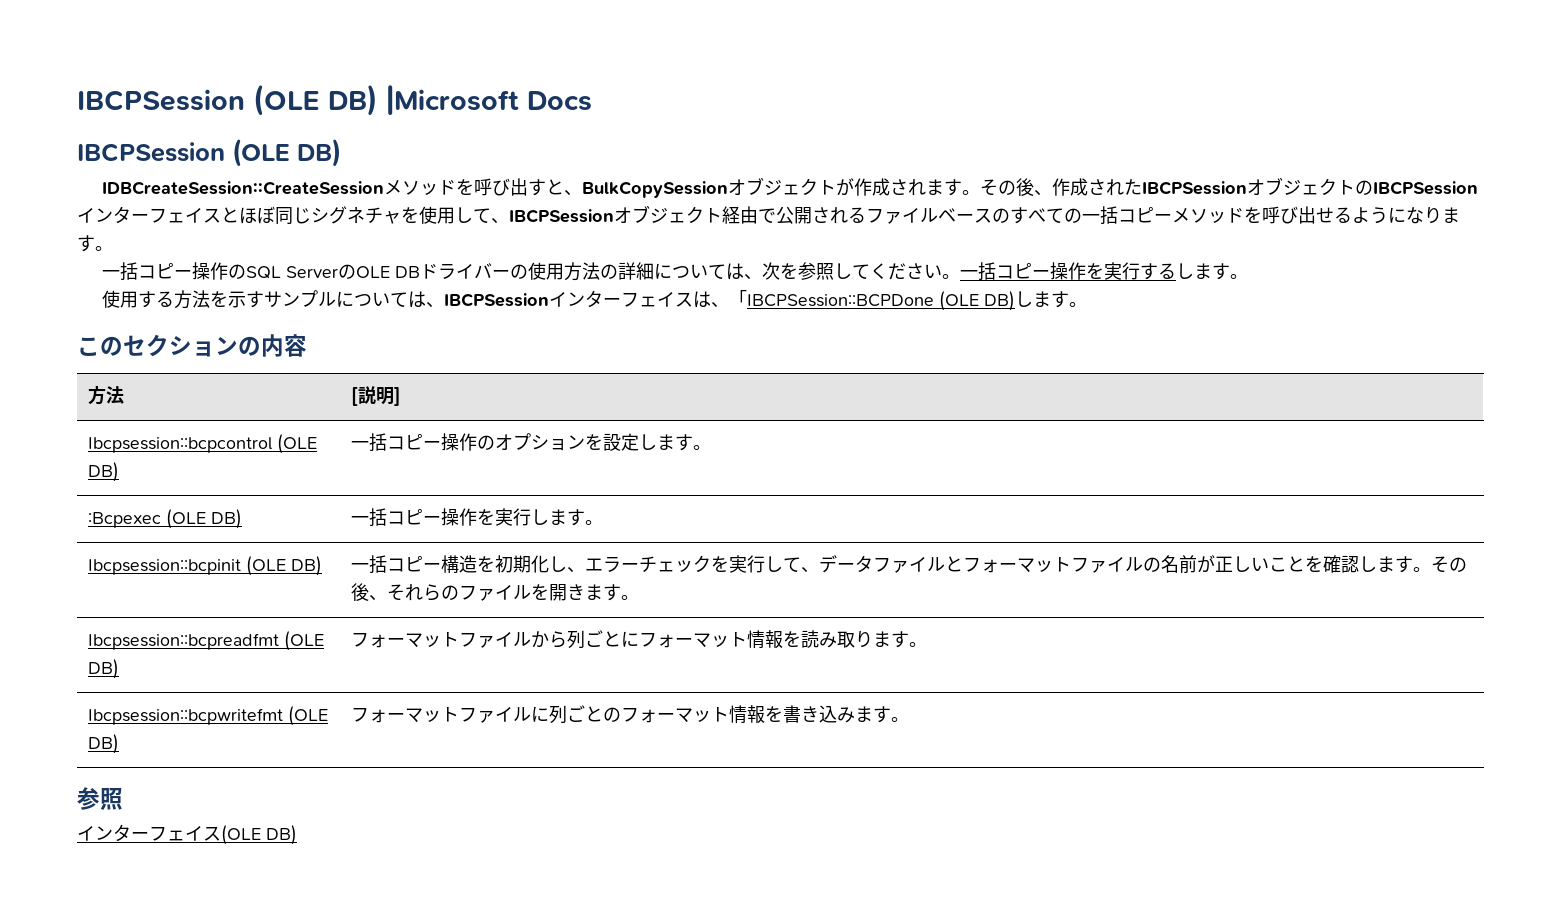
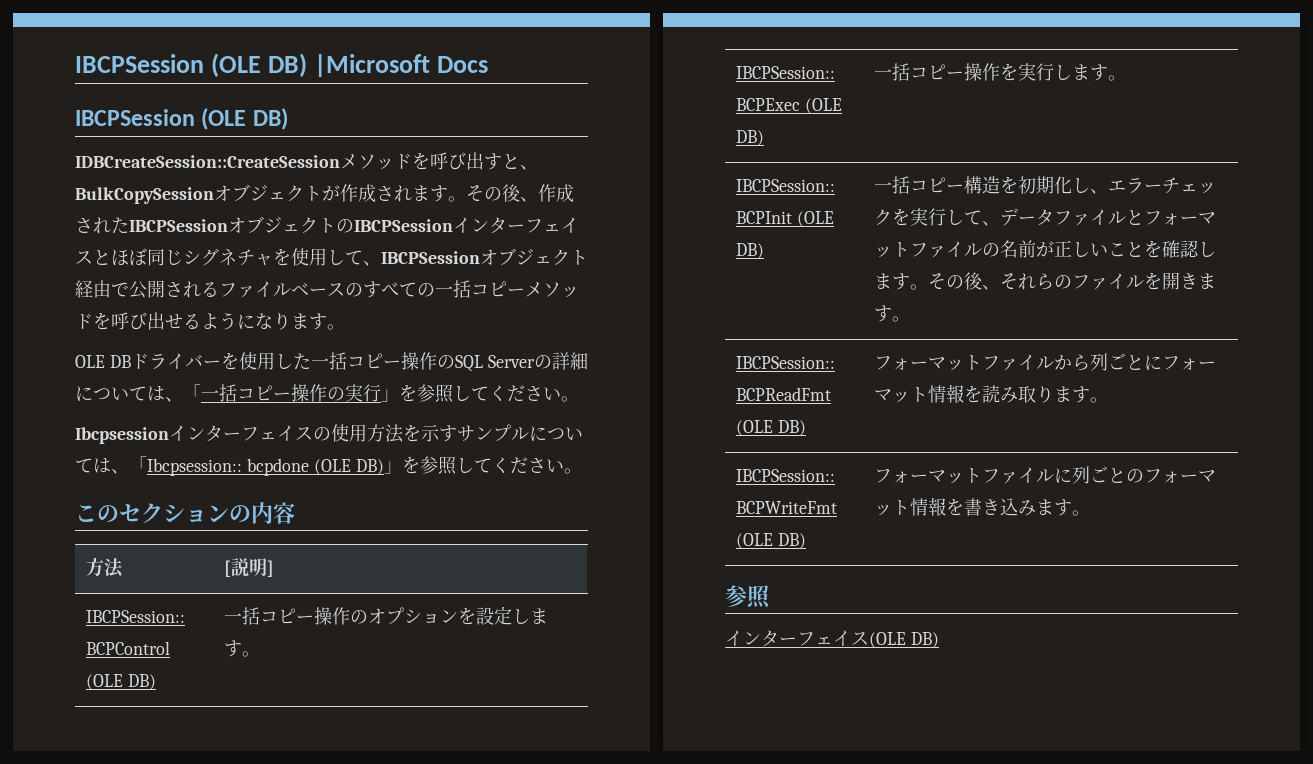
- 一括コピー操作のSQL ServerのOLE DBドライバーの使用方法の詳細については、次を参照してください。一括コピー操作を実行するします。
- 使用する方法を示すサンプルについては、IBCPSessionインターフェイスは、「IBCPSession::BCPDone (OLE DB)します。
+ OLE DBドライバーを使用した一括コピー操作のSQL Serverの詳細については、「一括コピー操作の実行」を参照してください。
+ Ibcpsessionインターフェイスの使用方法を示すサンプルについては、「Ibcpsession:: bcpdone (OLE DB)」を参照してください。
- Ibcpsession::bcpcontrol (OLE DB) | 一括コピー操作のオプションを設定します。
+ IBCPSession:: BCPControl (OLE DB) | 一括コピー操作のオプションを設定します。
- :Bcpexec (OLE DB) | 一括コピー操作を実行します。
+ IBCPSession:: BCPExec (OLE DB) | 一括コピー操作を実行します。
- Ibcpsession::bcpinit (OLE DB)
+ IBCPSession:: BCPInit (OLE DB)
- Ibcpsession::bcpreadfmt (OLE DB) | フォーマットファイルから列ごとにフォーマット情報を読み取ります。
+ IBCPSession:: BCPReadFmt (OLE DB) | フォーマットファイルから列ごとにフォーマット情報を読み取ります。
- Ibcpsession::bcpwritefmt (OLE DB) | フォーマットファイルに列ごとのフォーマット情報を書き込みます。
+ IBCPSession:: BCPWriteFmt (OLE DB) | フォーマットファイルに列ごとのフォーマット情報を書き込みます。

